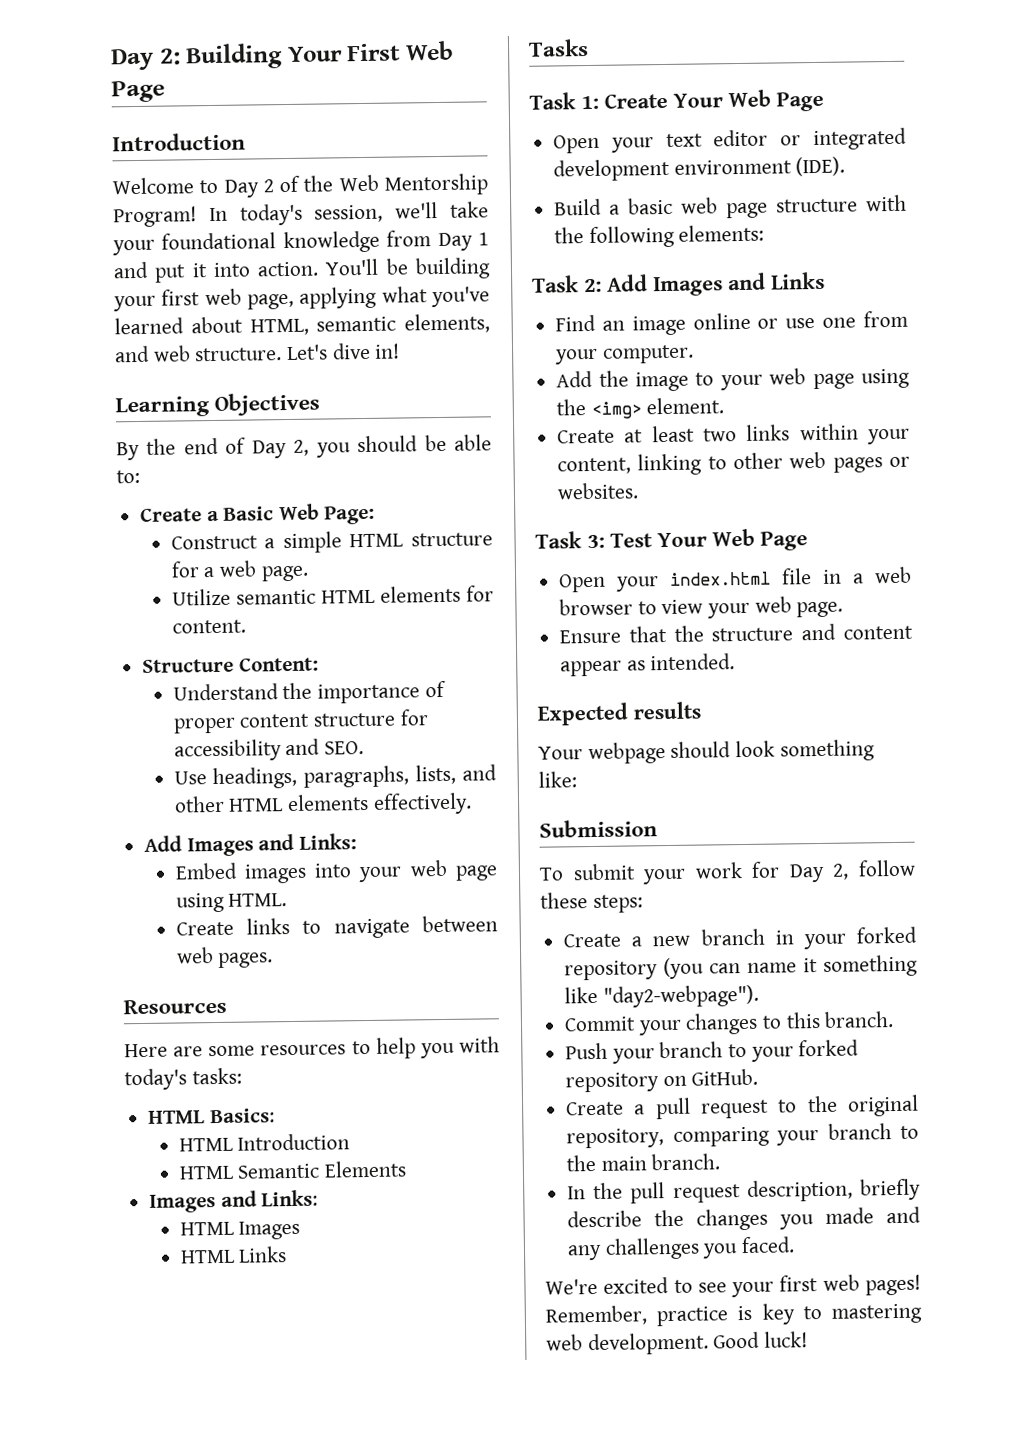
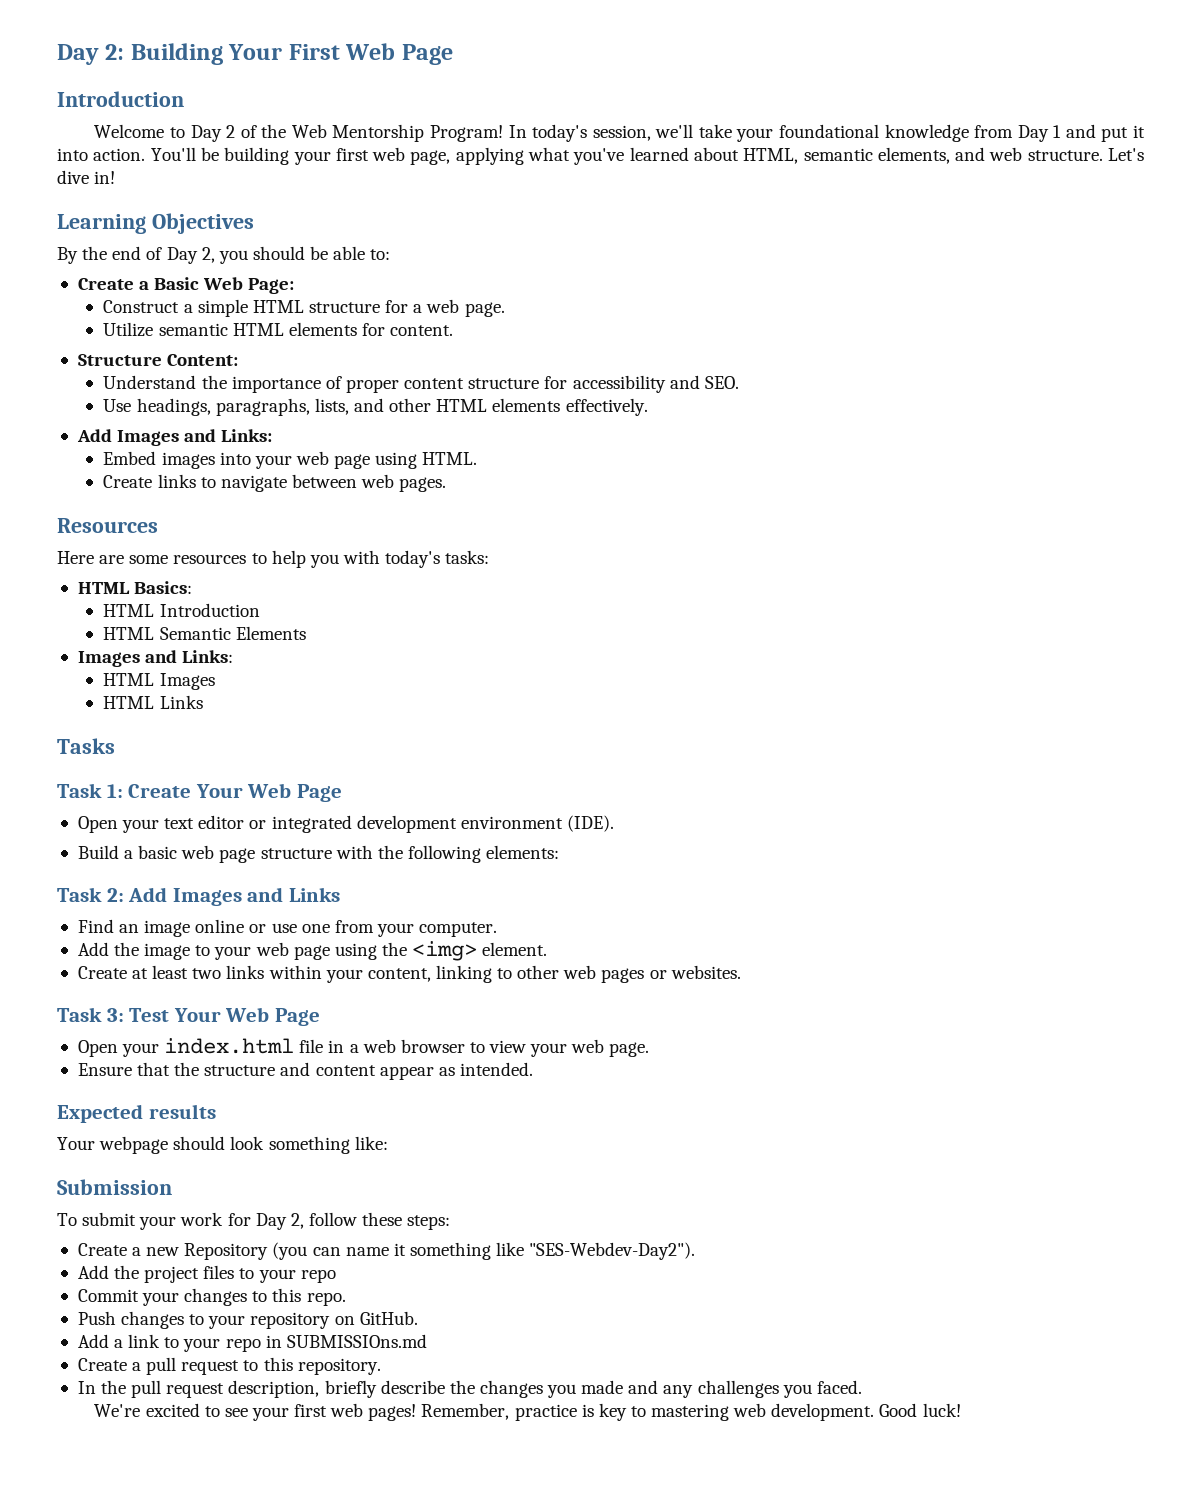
- Create a new branch in your forked repository (you can name it something like "day2-webpage").
+ Create a new Repository (you can name it something like "SES-Webdev-Day2").
+ Add the project files to your repo
- Commit your changes to this branch.
+ Commit your changes to this repo.
- Push your branch to your forked repository on GitHub.
+ Push changes to your repository on GitHub.
+ Add a link to your repo in SUBMISSIOns.md
- Create a pull request to the original repository, comparing your branch to the main branch.
+ Create a pull request to this repository.

